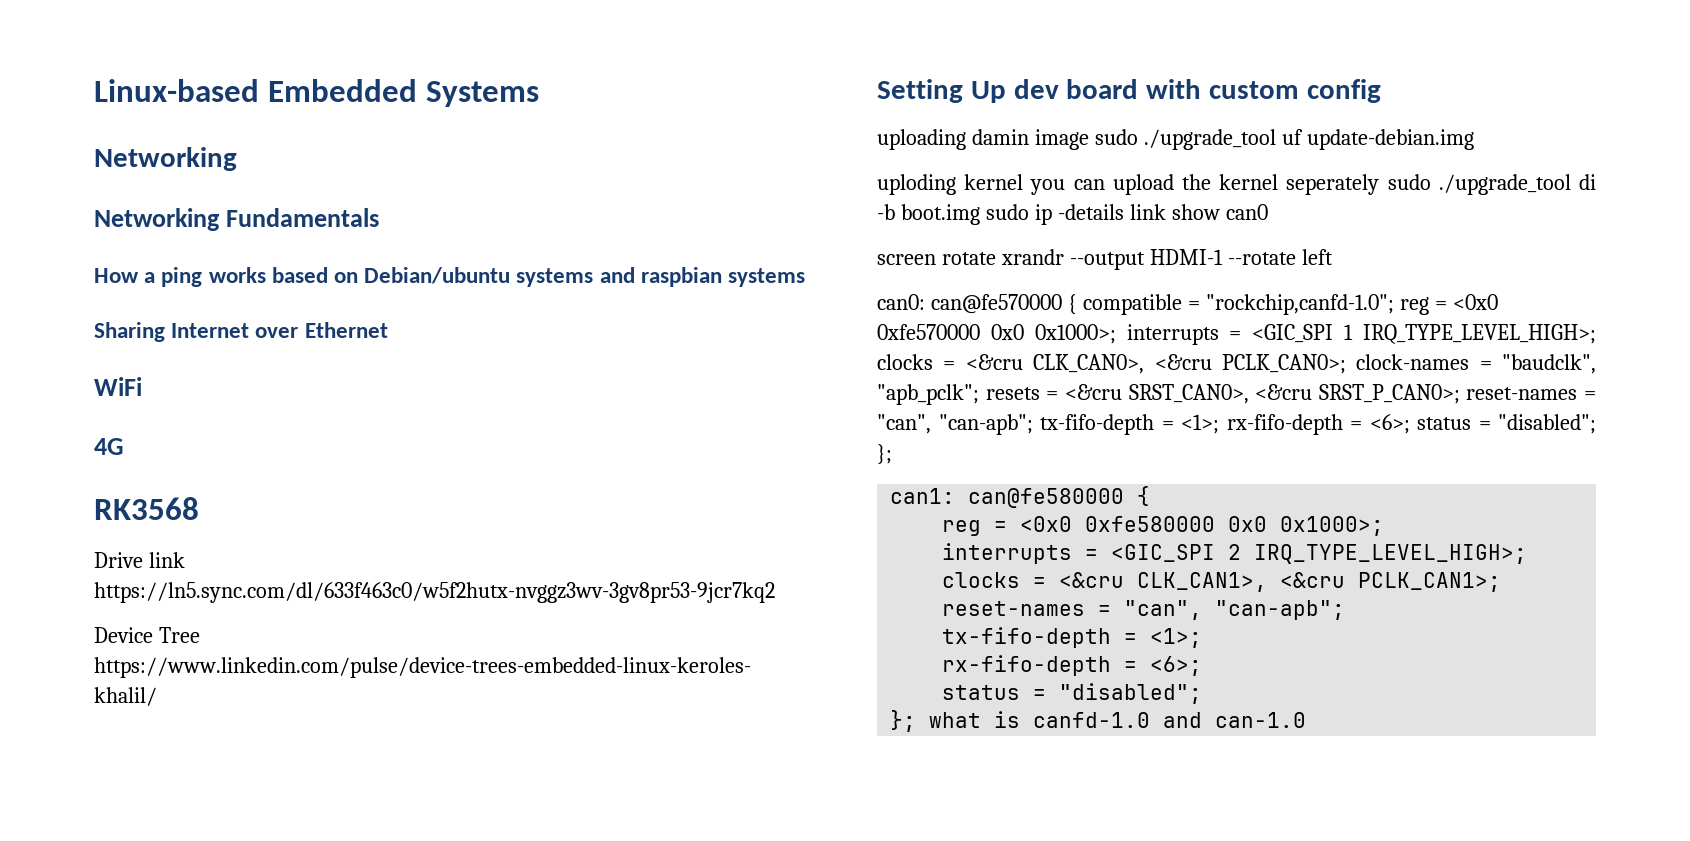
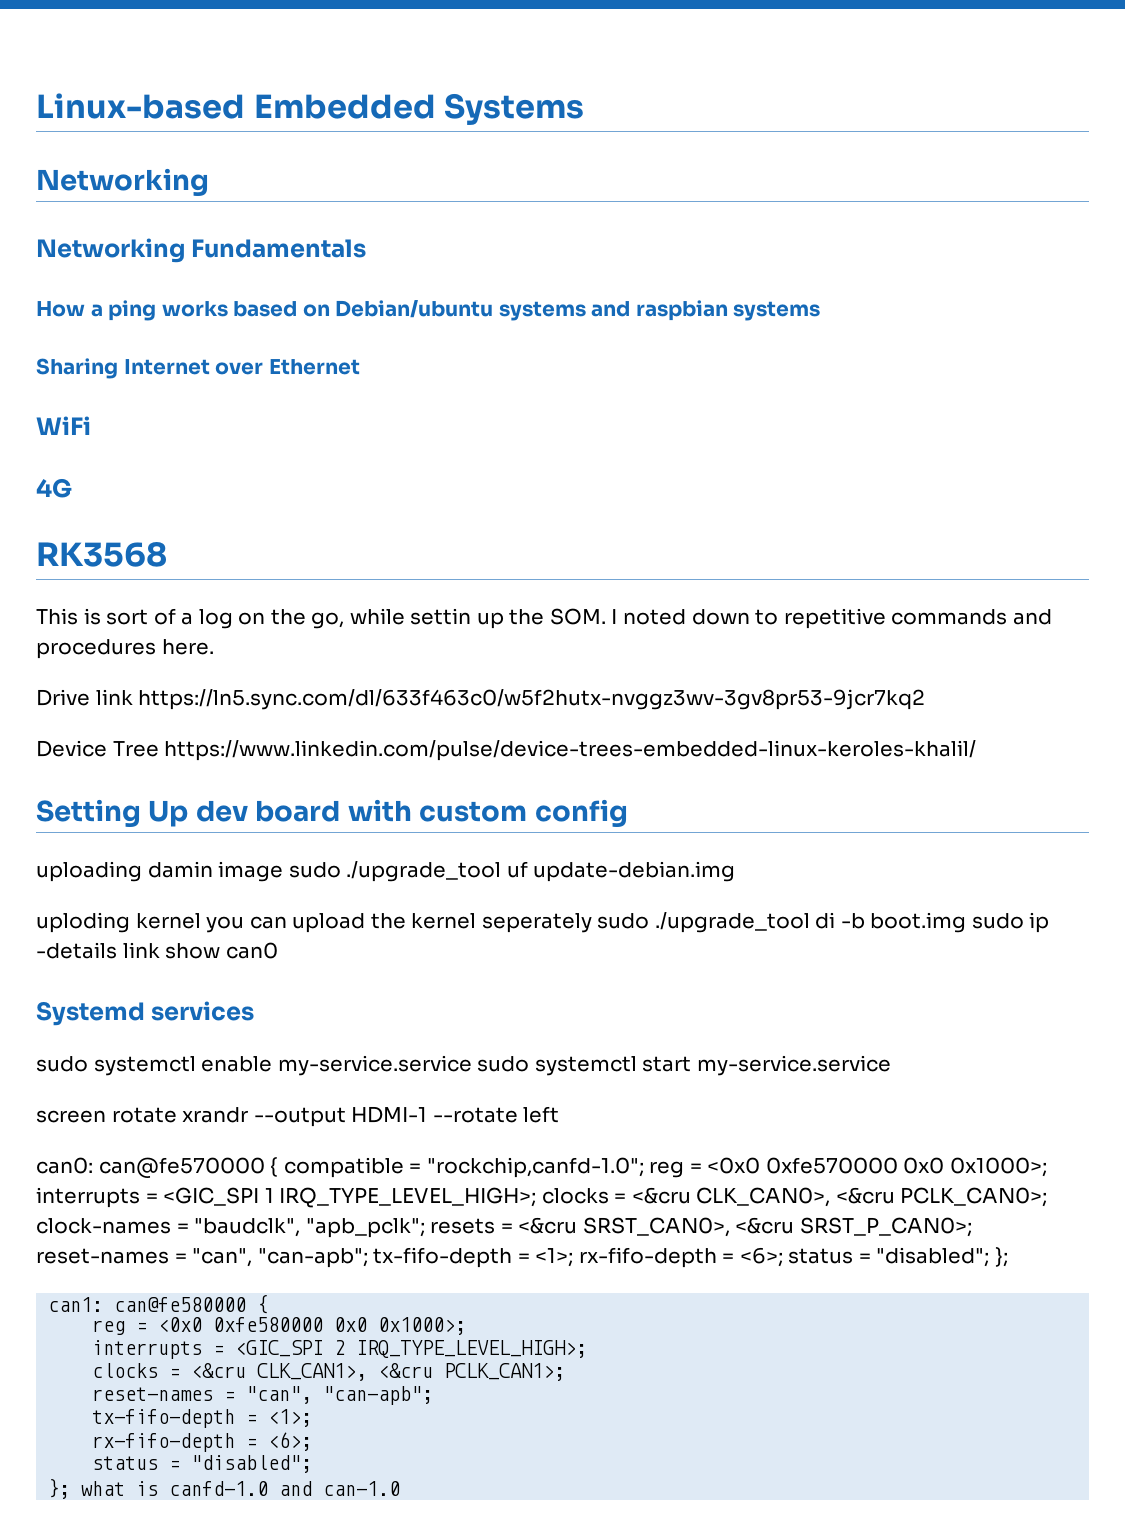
+ This is sort of a log on the go, while settin up the SOM. I noted down to repetitive commands and procedures here.
+ Systemd services
+ sudo systemctl enable my-service.service sudo systemctl start my-service.service

